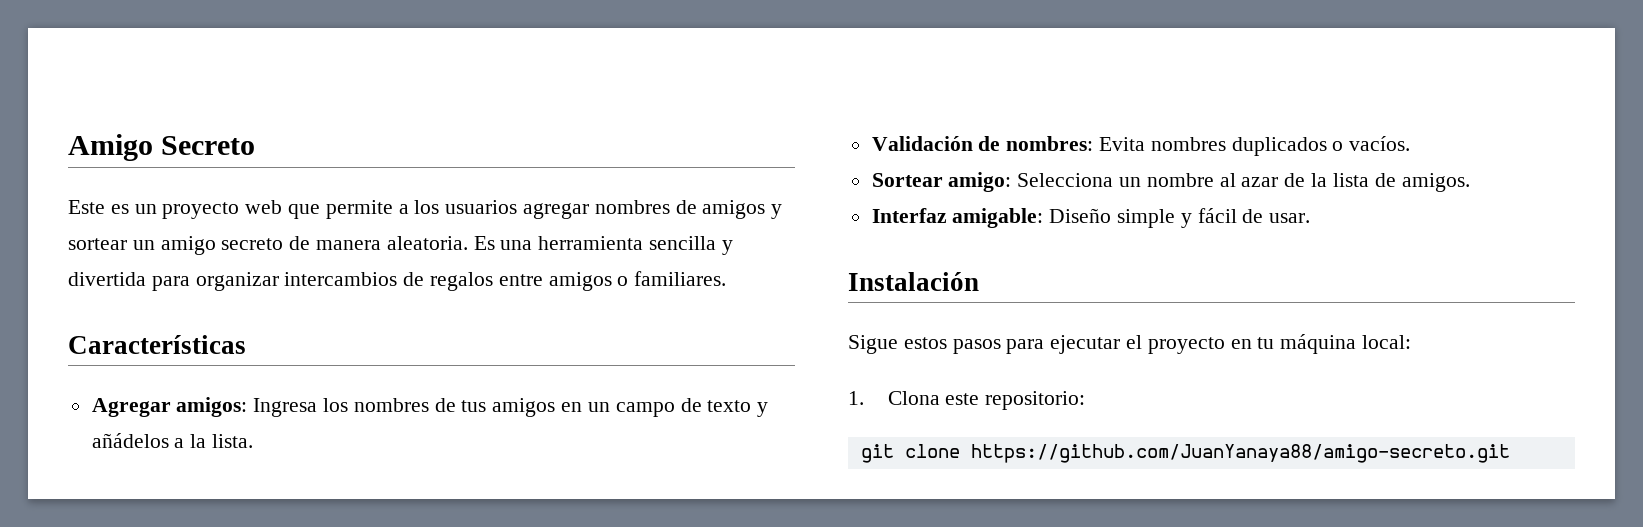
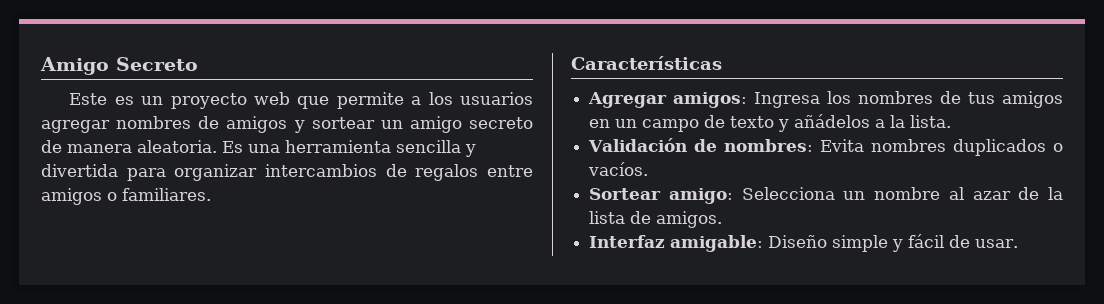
- Instalación
- Sigue estos pasos para ejecutar el proyecto en tu máquina local:
- 1. Clona este repositorio:
- git clone https://github.com/JuanYanaya88/amigo-secreto.git

